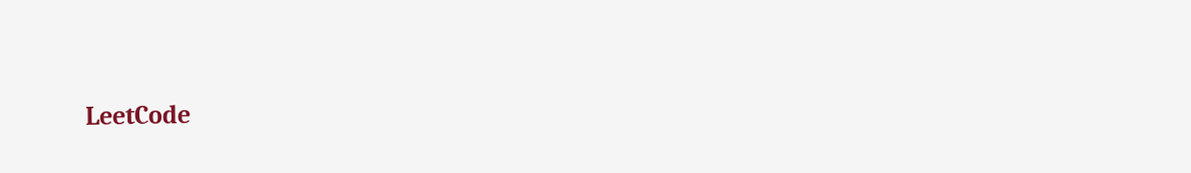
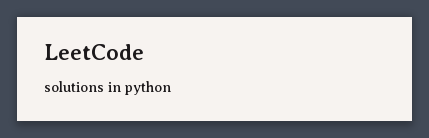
+ solutions in python

